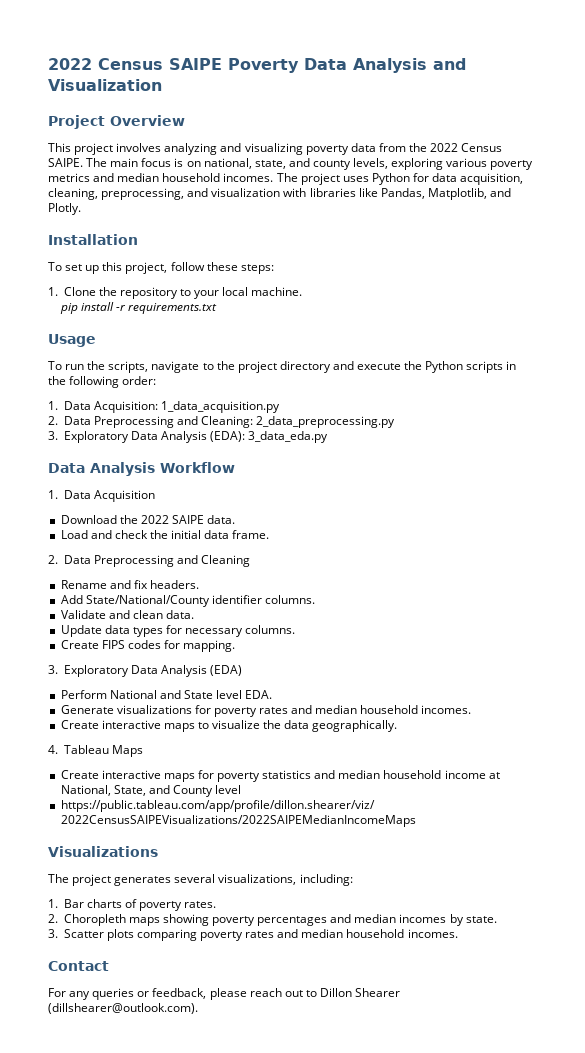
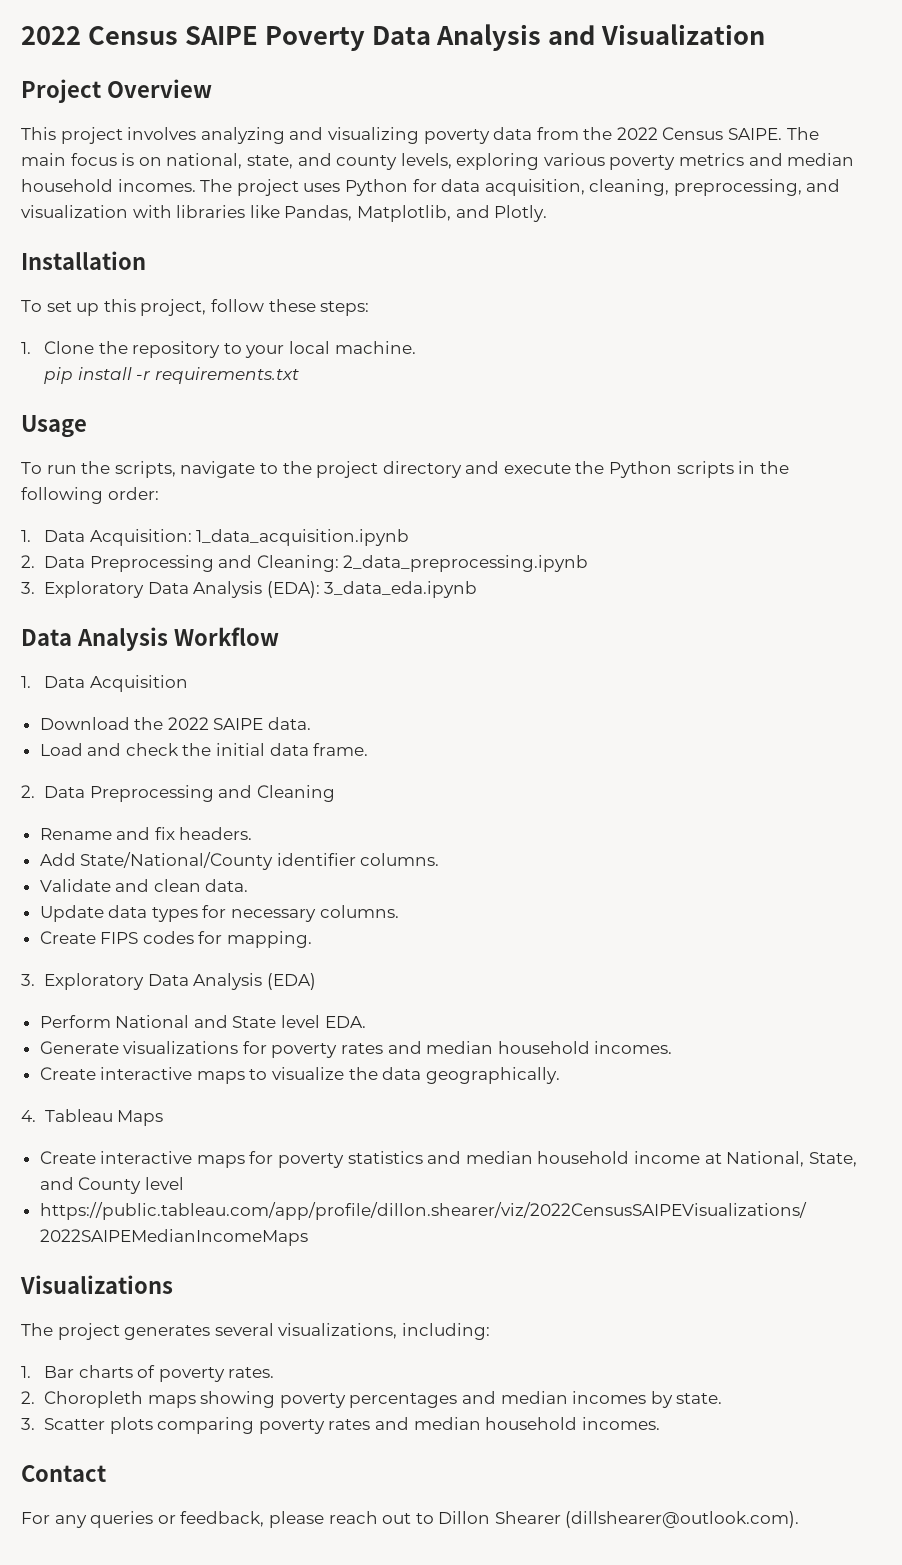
- 1. Data Acquisition: 1_data_acquisition.py
+ 1. Data Acquisition: 1_data_acquisition.ipynb
- 2. Data Preprocessing and Cleaning: 2_data_preprocessing.py
+ 2. Data Preprocessing and Cleaning: 2_data_preprocessing.ipynb
- 3. Exploratory Data Analysis (EDA): 3_data_eda.py
+ 3. Exploratory Data Analysis (EDA): 3_data_eda.ipynb

